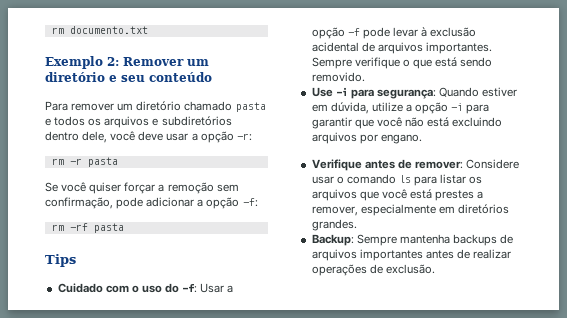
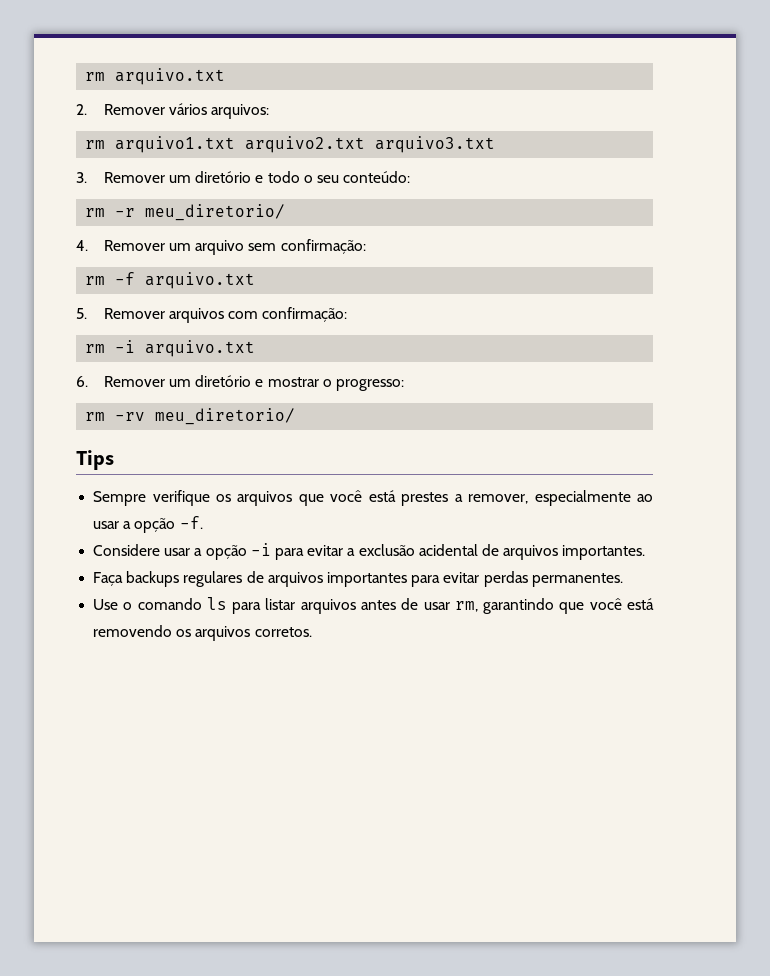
- rm documento.txt
- Exemplo 2: Remover um diretório e seu conteúdo
- Para remover um diretório chamado pasta e todos os arquivos e subdiretórios dentro dele, você deve usar a opção -r:
- rm -r pasta
- Se você quiser forçar a remoção sem confirmação, pode adicionar a opção -f:
- rm -rf pasta
+ rm arquivo.txt
+ 2. Remover vários arquivos:
+ rm arquivo1.txt arquivo2.txt arquivo3.txt
+ 3. Remover um diretório e todo o seu conteúdo:
+ rm -r meu_diretorio/
+ 4. Remover um arquivo sem confirmação:
+ rm -f arquivo.txt
+ 5. Remover arquivos com confirmação:
+ rm -i arquivo.txt
+ 6. Remover um diretório e mostrar o progresso:
+ rm -rv meu_diretorio/
  Tips
- Cuidado com o uso do -f: Usar a opção -f pode levar à exclusão acidental de arquivos importantes. Sempre verifique o que está sendo removido.
- Use -i para segurança: Quando estiver em dúvida, utilize a opção -i para garantir que você não está excluindo arquivos por engano.
- Verifique antes de remover: Considere usar o comando ls para listar os arquivos que você está prestes a remover, especialmente em diretórios grandes.
- Backup: Sempre mantenha backups de arquivos importantes antes de realizar operações de exclusão.
+ Sempre verifique os arquivos que você está prestes a remover, especialmente ao usar a opção -f.
+ Considere usar a opção -i para evitar a exclusão acidental de arquivos importantes.
+ Faça backups regulares de arquivos importantes para evitar perdas permanentes.
+ Use o comando ls para listar arquivos antes de usar rm, garantindo que você está removendo os arquivos corretos.

